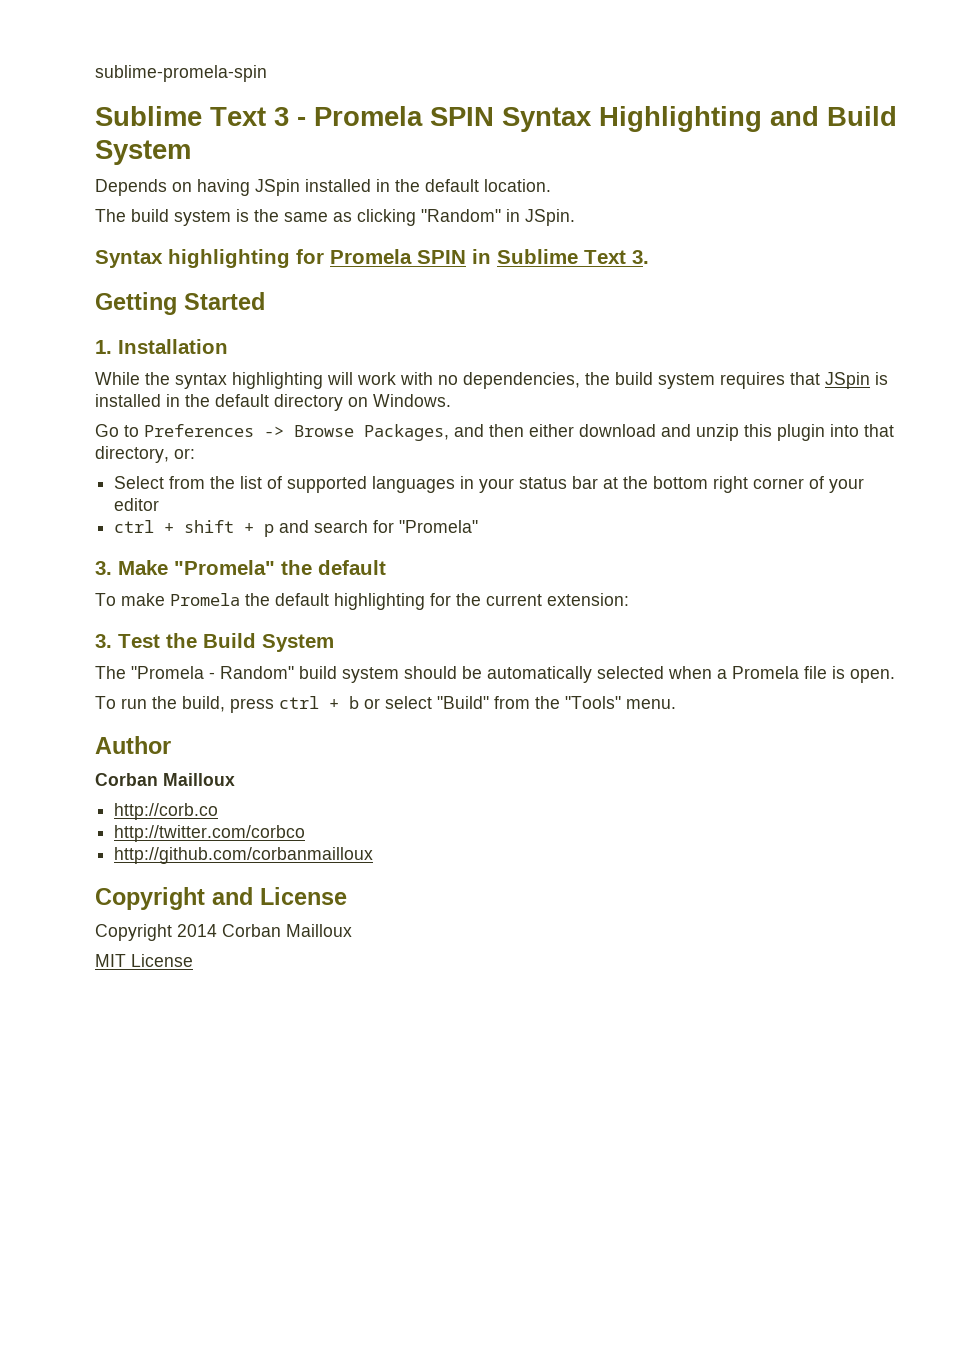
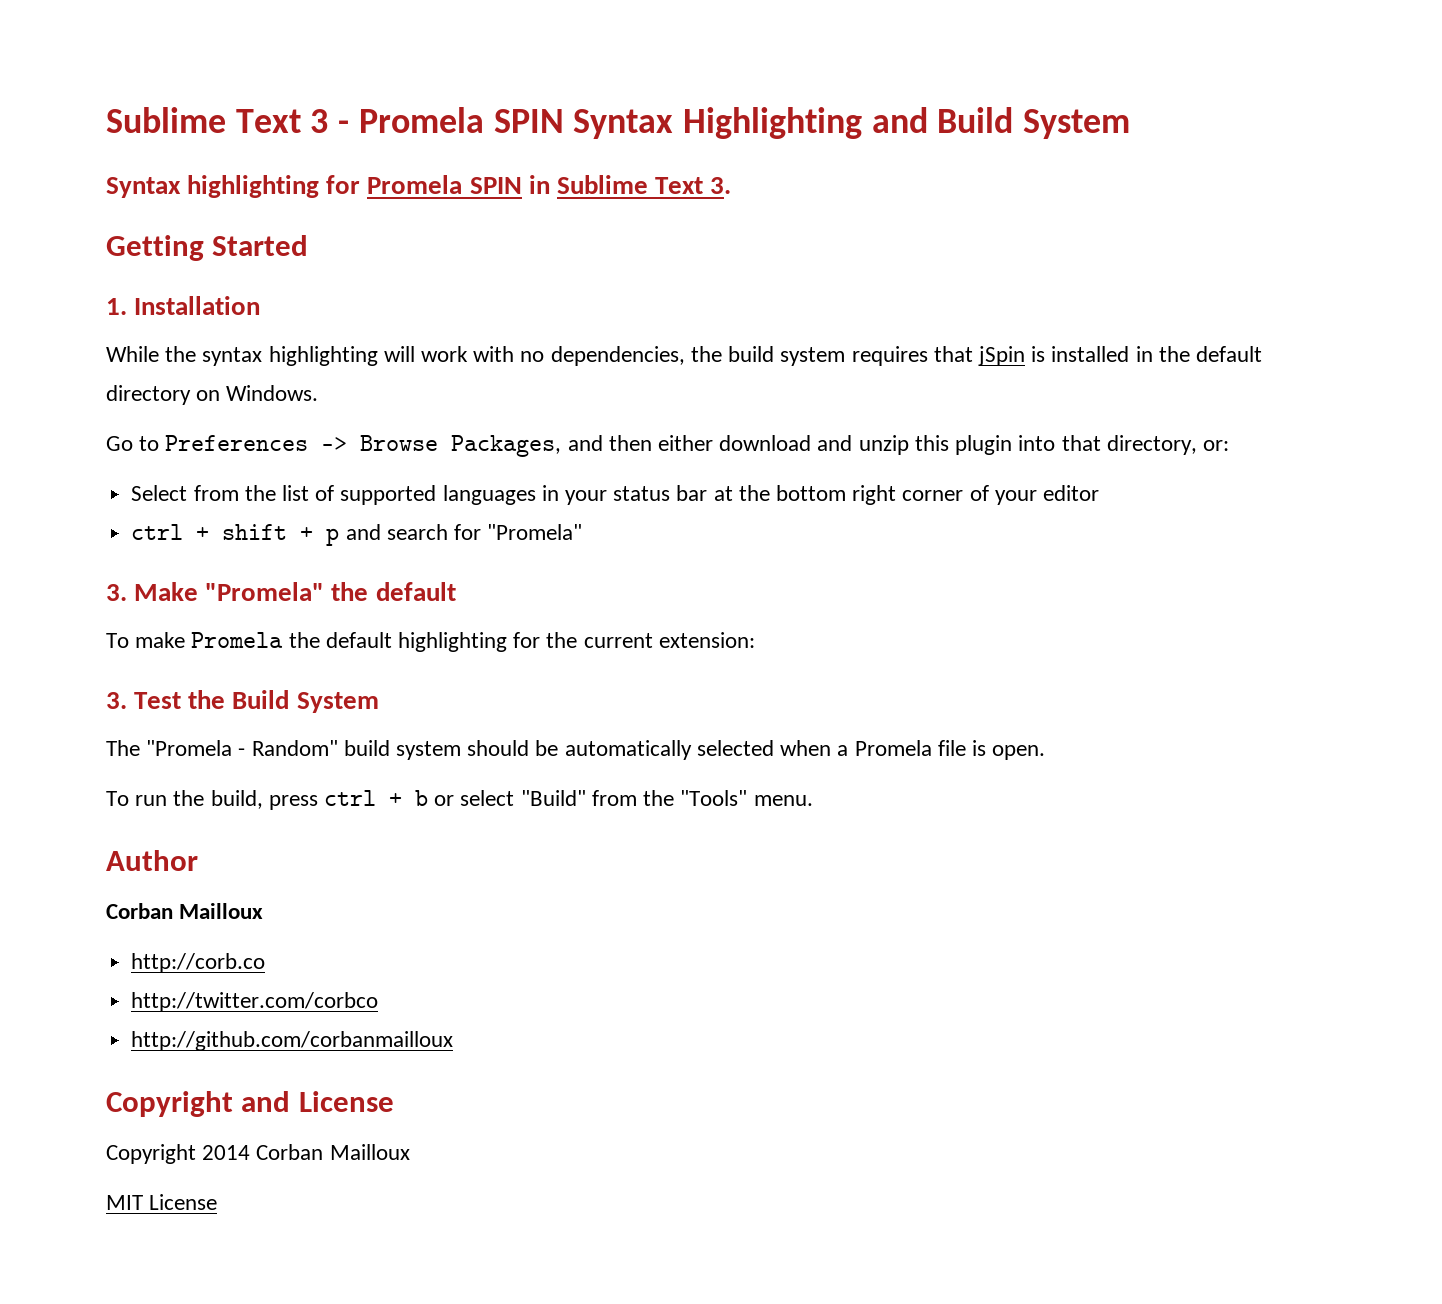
- sublime-promela-spin
- Depends on having JSpin installed in the default location.
- The build system is the same as clicking "Random" in JSpin.
- While the syntax highlighting will work with no dependencies, the build system requires that JSpin is installed in the default directory on Windows.
+ While the syntax highlighting will work with no dependencies, the build system requires that jSpin is installed in the default directory on Windows.

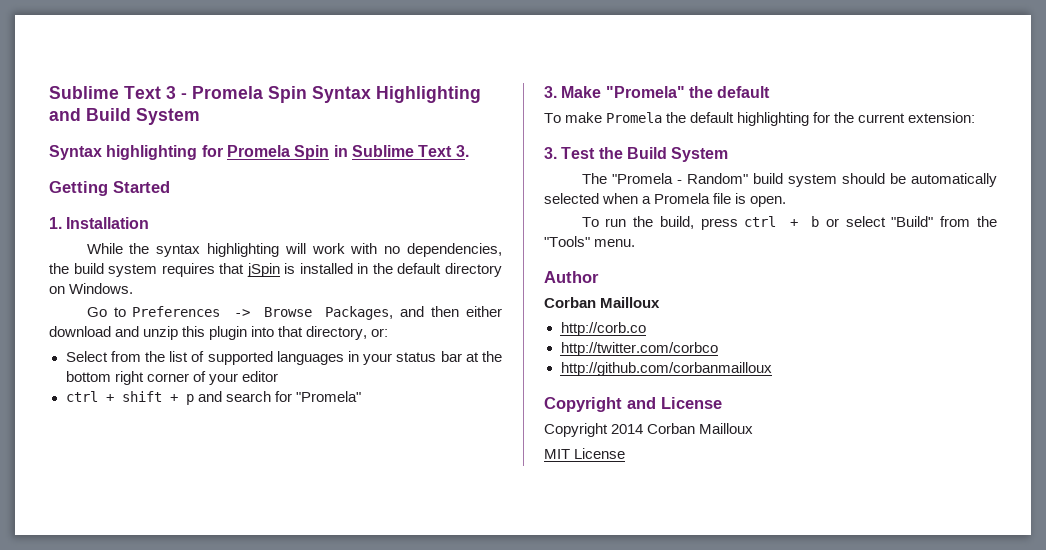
- Sublime Text 3 - Promela SPIN Syntax Highlighting and Build System
+ Sublime Text 3 - Promela Spin Syntax Highlighting and Build System
- Syntax highlighting for Promela SPIN in Sublime Text 3.
+ Syntax highlighting for Promela Spin in Sublime Text 3.

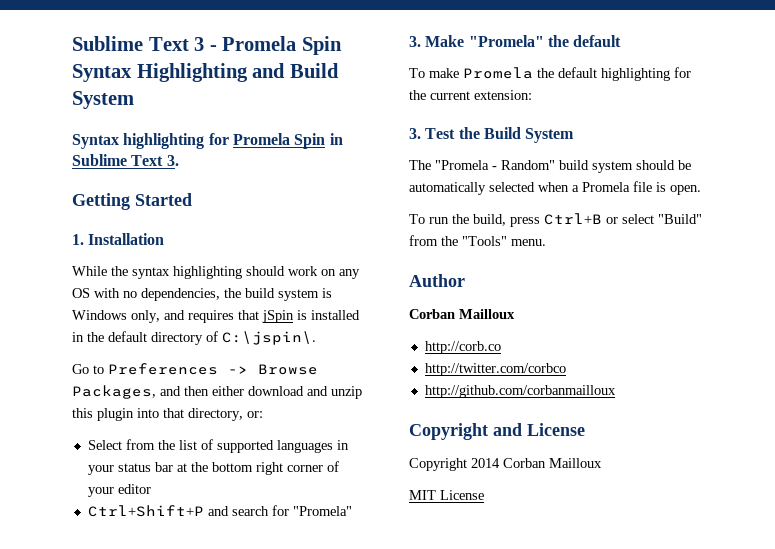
- While the syntax highlighting will work with no dependencies, the build system requires that jSpin is installed in the default directory on Windows.
+ While the syntax highlighting should work on any OS with no dependencies, the build system is Windows only, and requires that jSpin is installed in the default directory of C:\jspin\.
- ctrl + shift + p and search for "Promela"
+ Ctrl+Shift+P and search for "Promela"
- To run the build, press ctrl + b or select "Build" from the "Tools" menu.
+ To run the build, press Ctrl+B or select "Build" from the "Tools" menu.

